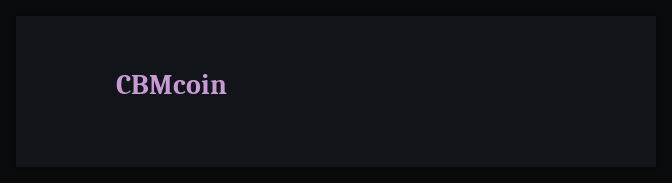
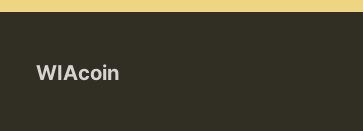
- CBMcoin
+ WIAcoin

